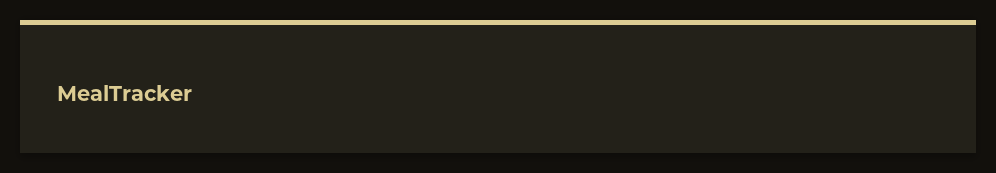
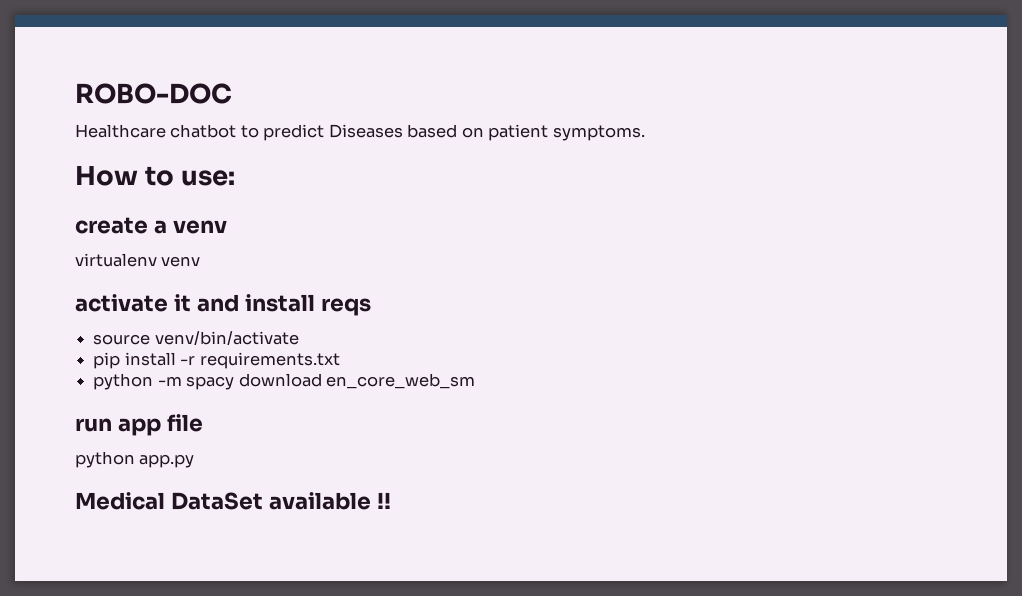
- MealTracker
+ ROBO-DOC
+ Healthcare chatbot to predict Diseases based on patient symptoms.
+ How to use:
+ create a venv
+ virtualenv venv
+ activate it and install reqs
+ source venv/bin/activate
+ pip install -r requirements.txt
+ python -m spacy download en_core_web_sm
+ run app file
+ python app.py
+ Medical DataSet available !!

